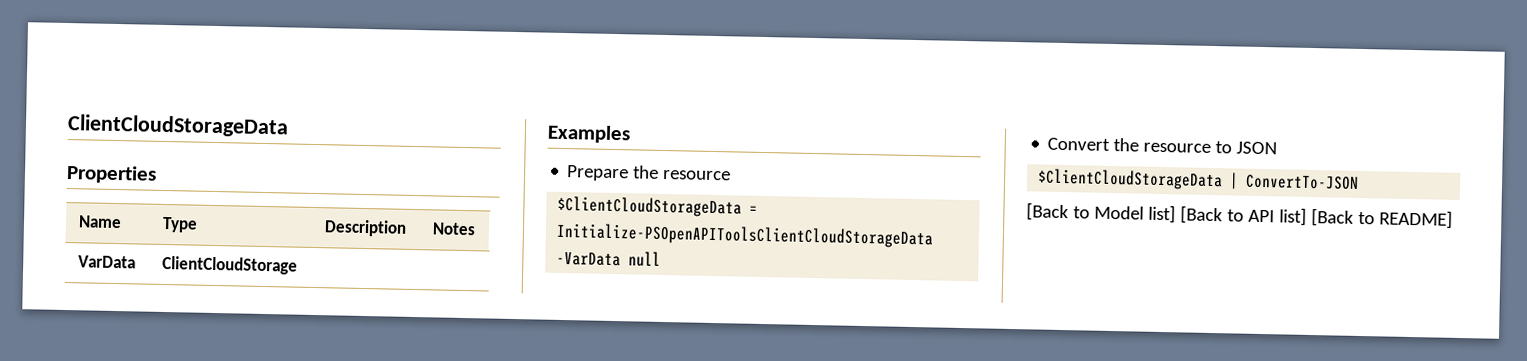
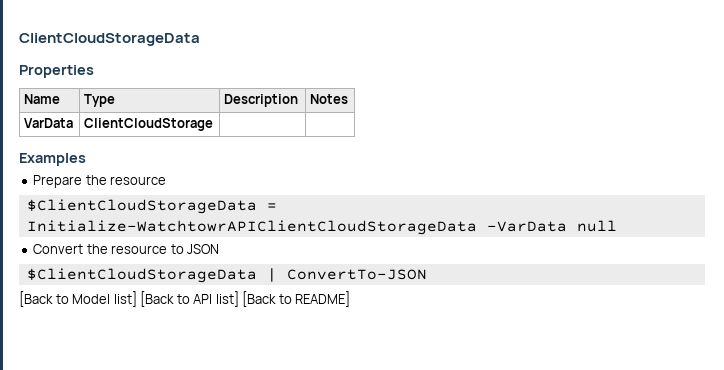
- $ClientCloudStorageData = Initialize-PSOpenAPIToolsClientCloudStorageData -VarData null
+ $ClientCloudStorageData = Initialize-WatchtowrAPIClientCloudStorageData -VarData null

